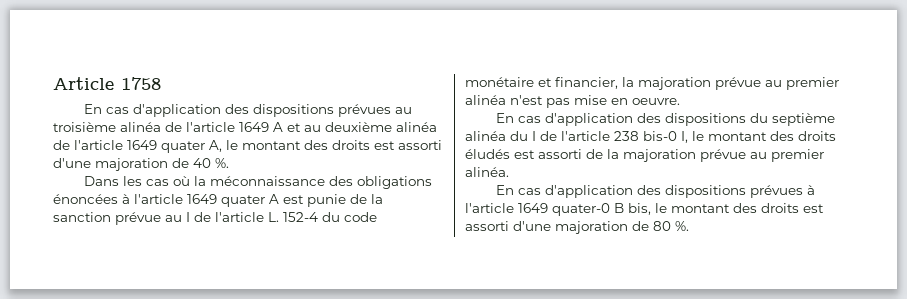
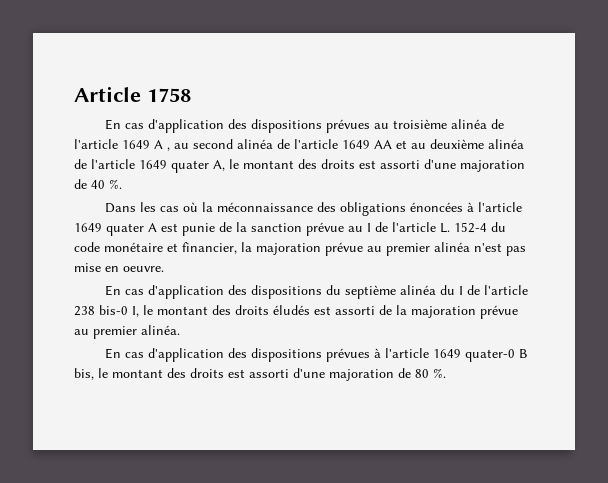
- En cas d'application des dispositions prévues au troisième alinéa de l'article 1649 A et au deuxième alinéa de l'article 1649 quater A, le montant des droits est assorti d'une majoration de 40 %.
+ En cas d'application des dispositions prévues au troisième alinéa de l'article 1649 A , au second alinéa de l'article 1649 AA et au deuxième alinéa de l'article 1649 quater A, le montant des droits est assorti d'une majoration de 40 %.

